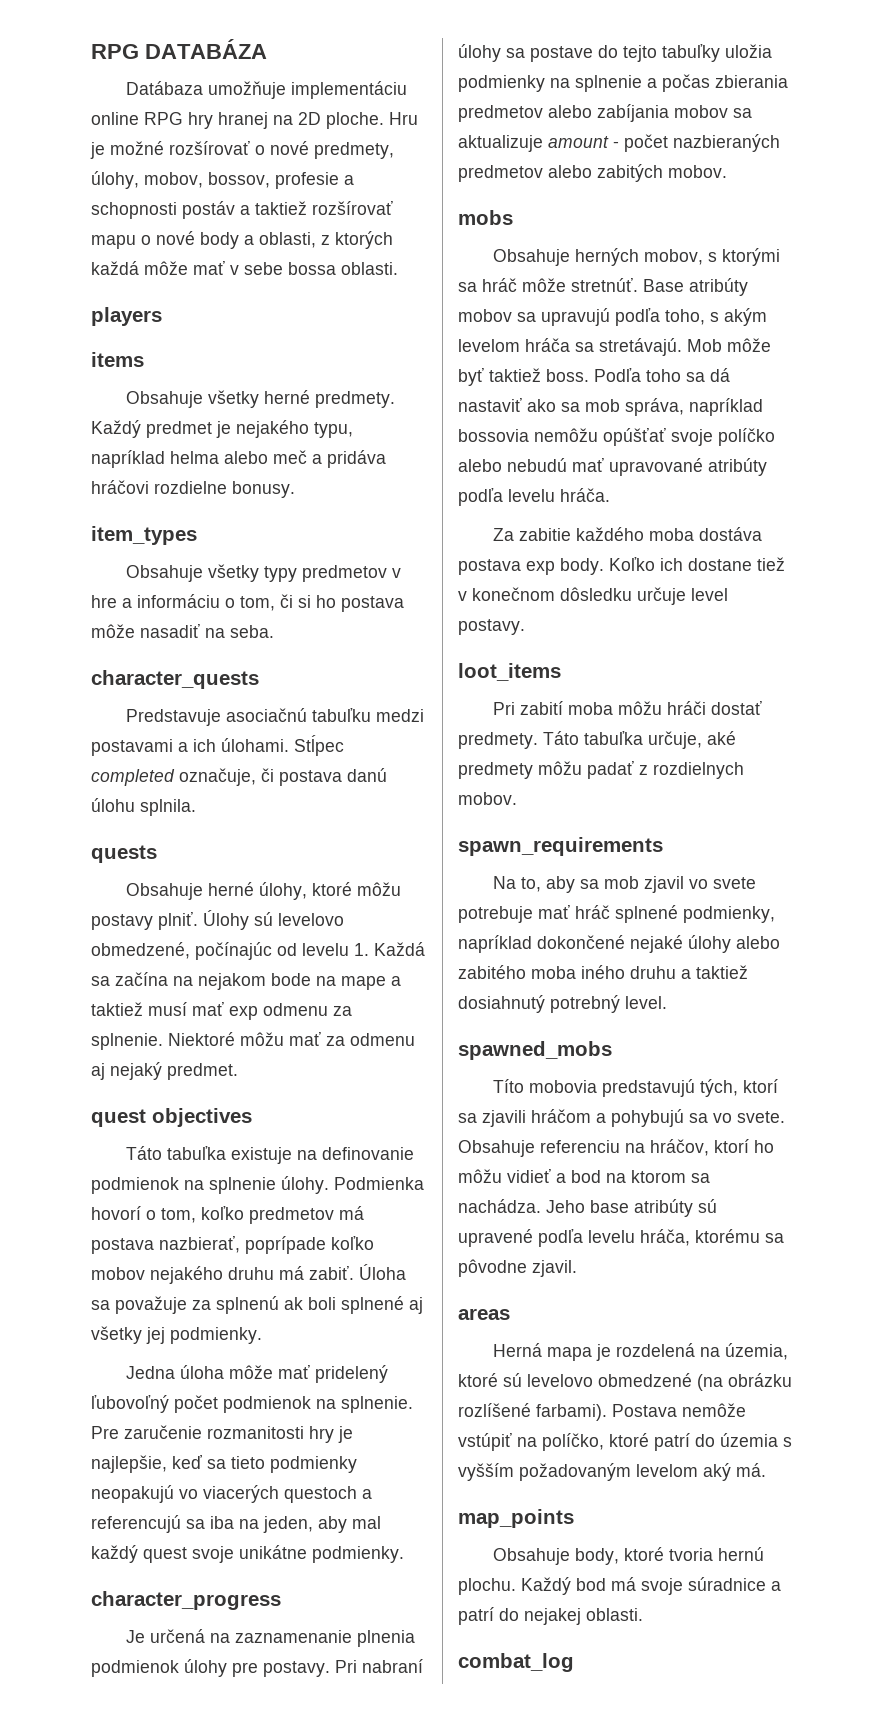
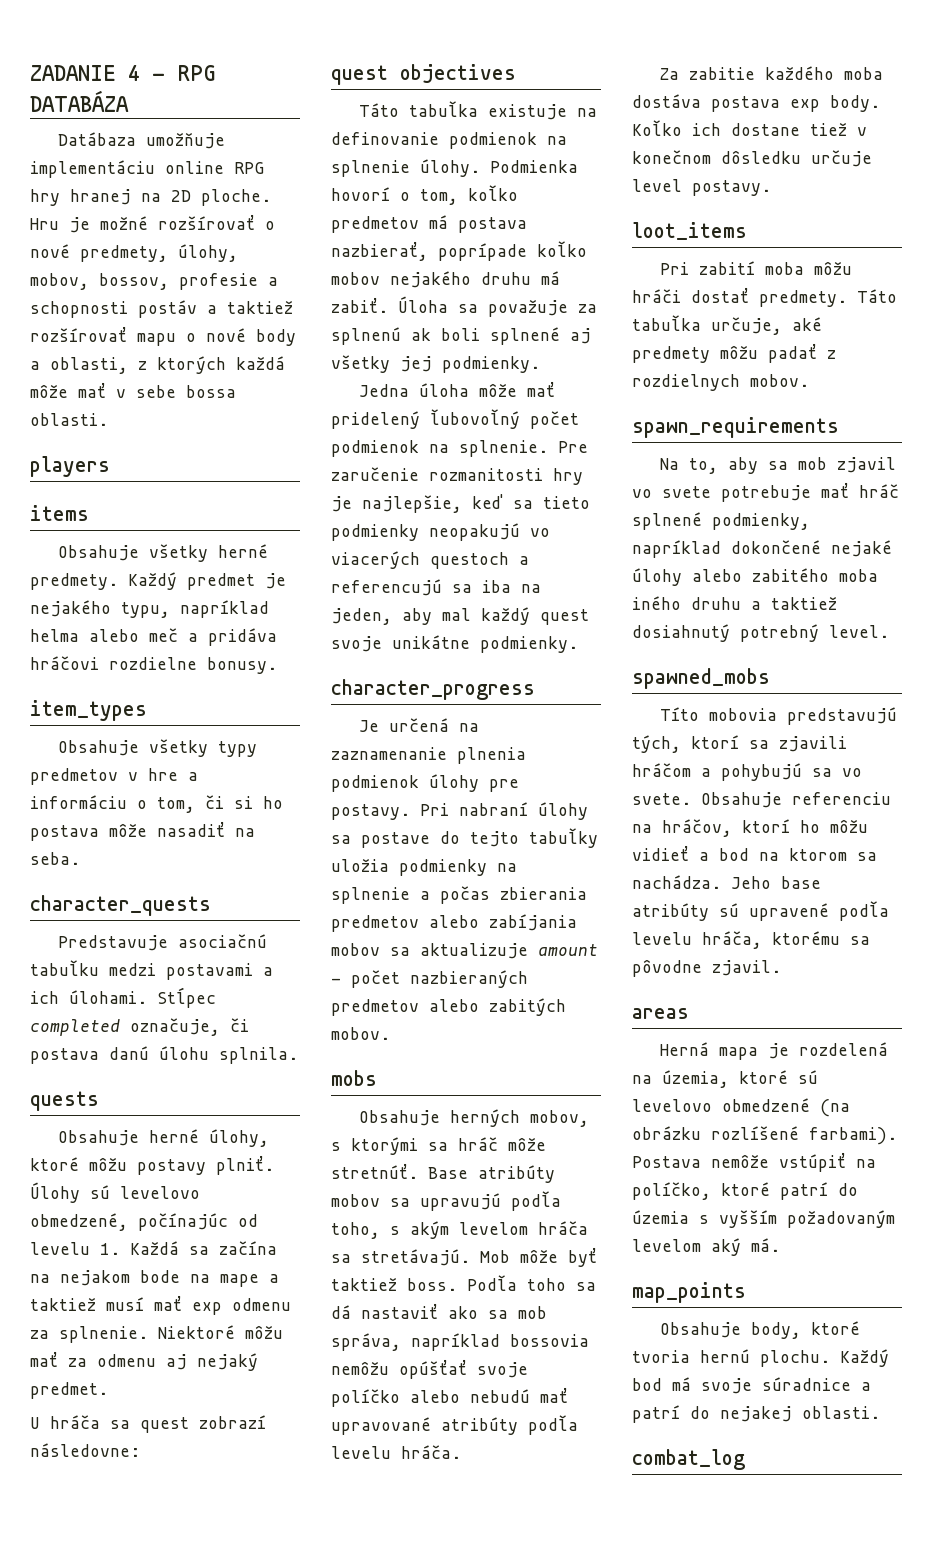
- RPG DATABÁZA
+ ZADANIE 4 - RPG DATABÁZA
+ U hráča sa quest zobrazí následovne:

